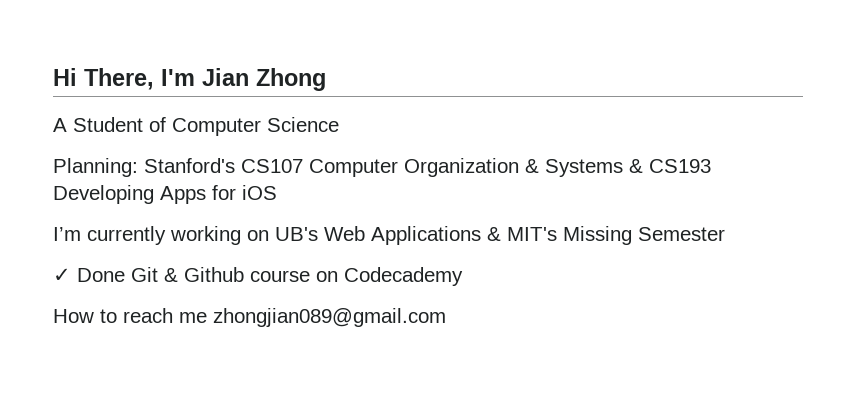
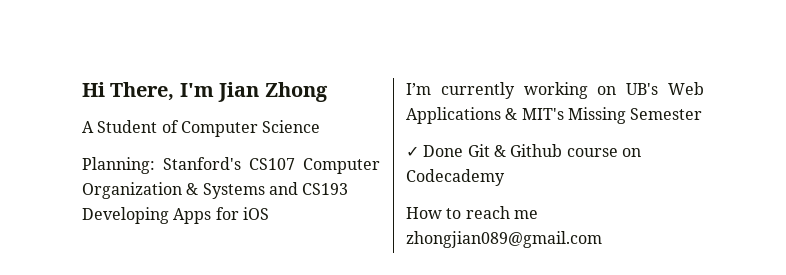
- Planning: Stanford's CS107 Computer Organization & Systems & CS193 Developing Apps for iOS
+ Planning: Stanford's CS107 Computer Organization & Systems and CS193 Developing Apps for iOS

